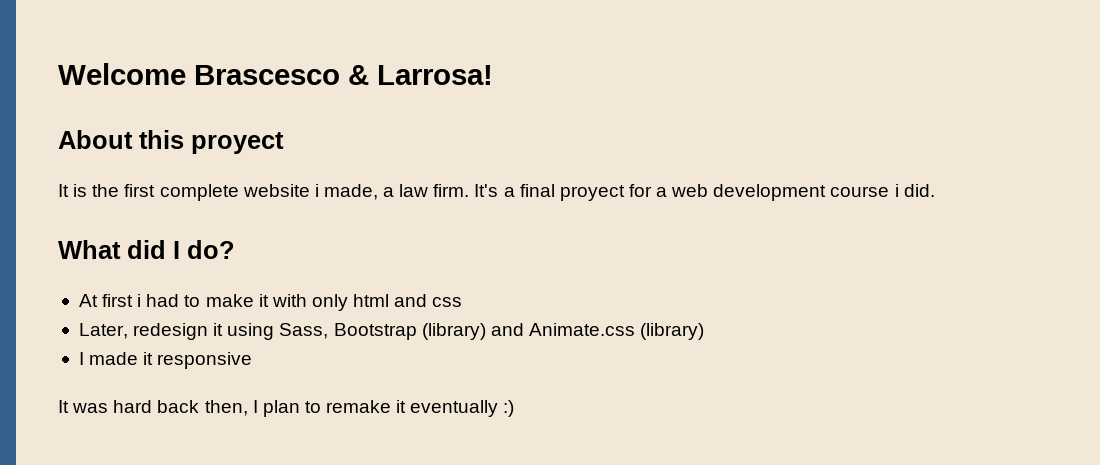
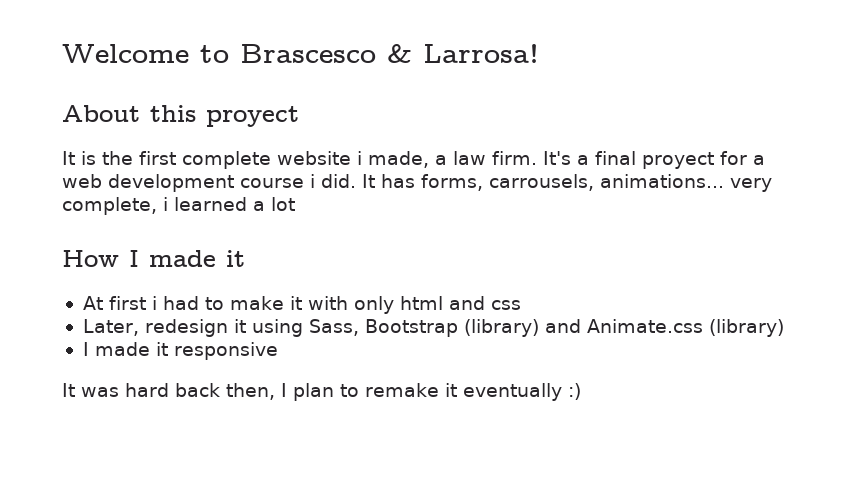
- Welcome Brascesco & Larrosa!
+ Welcome to Brascesco & Larrosa!
- It's a final proyect for a web development course i did.
- What did I do?
+ It's a final proyect for a web development course i did. It has forms, carrousels, animations... very complete, i learned a lot
+ How I made it

